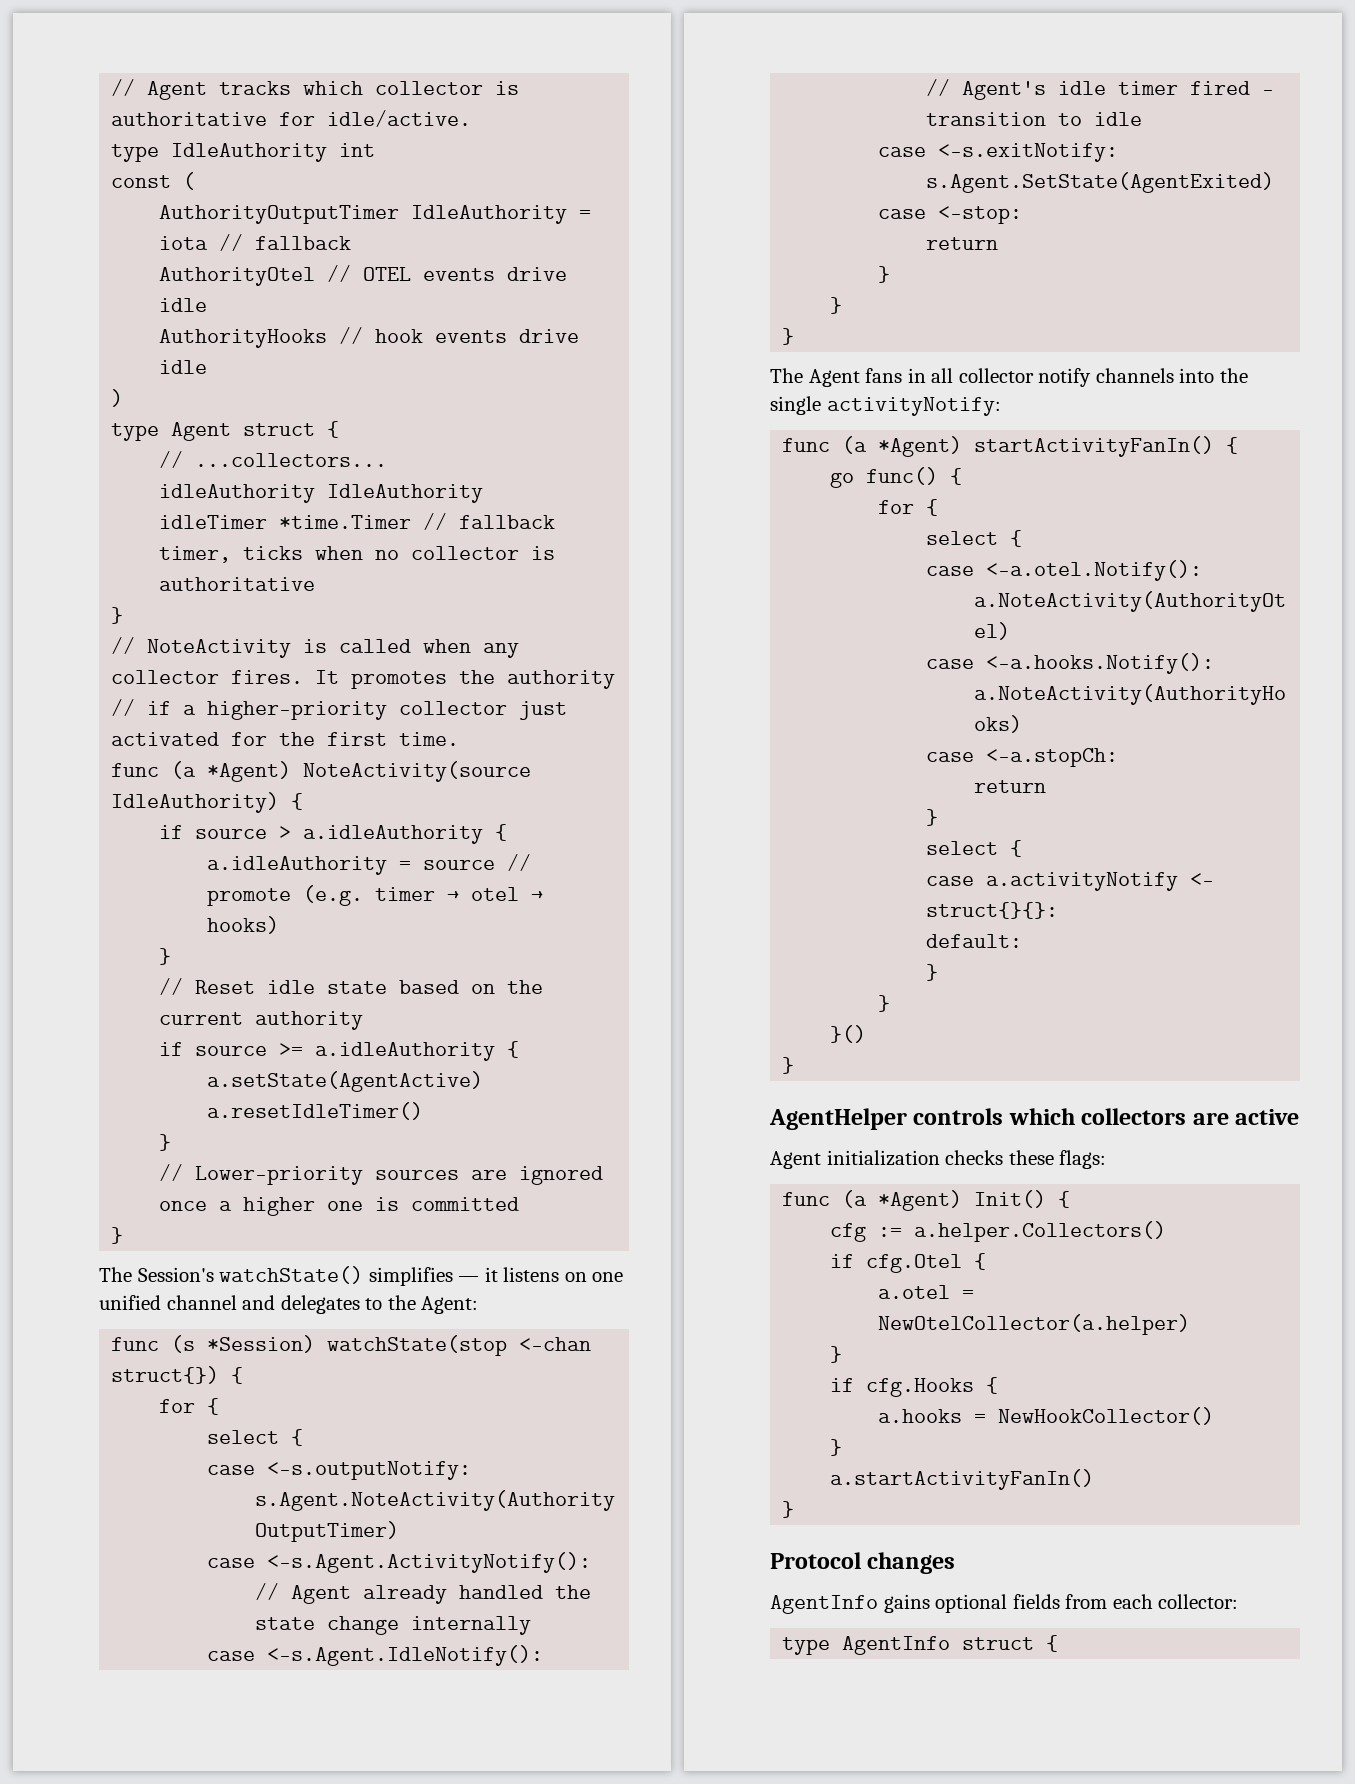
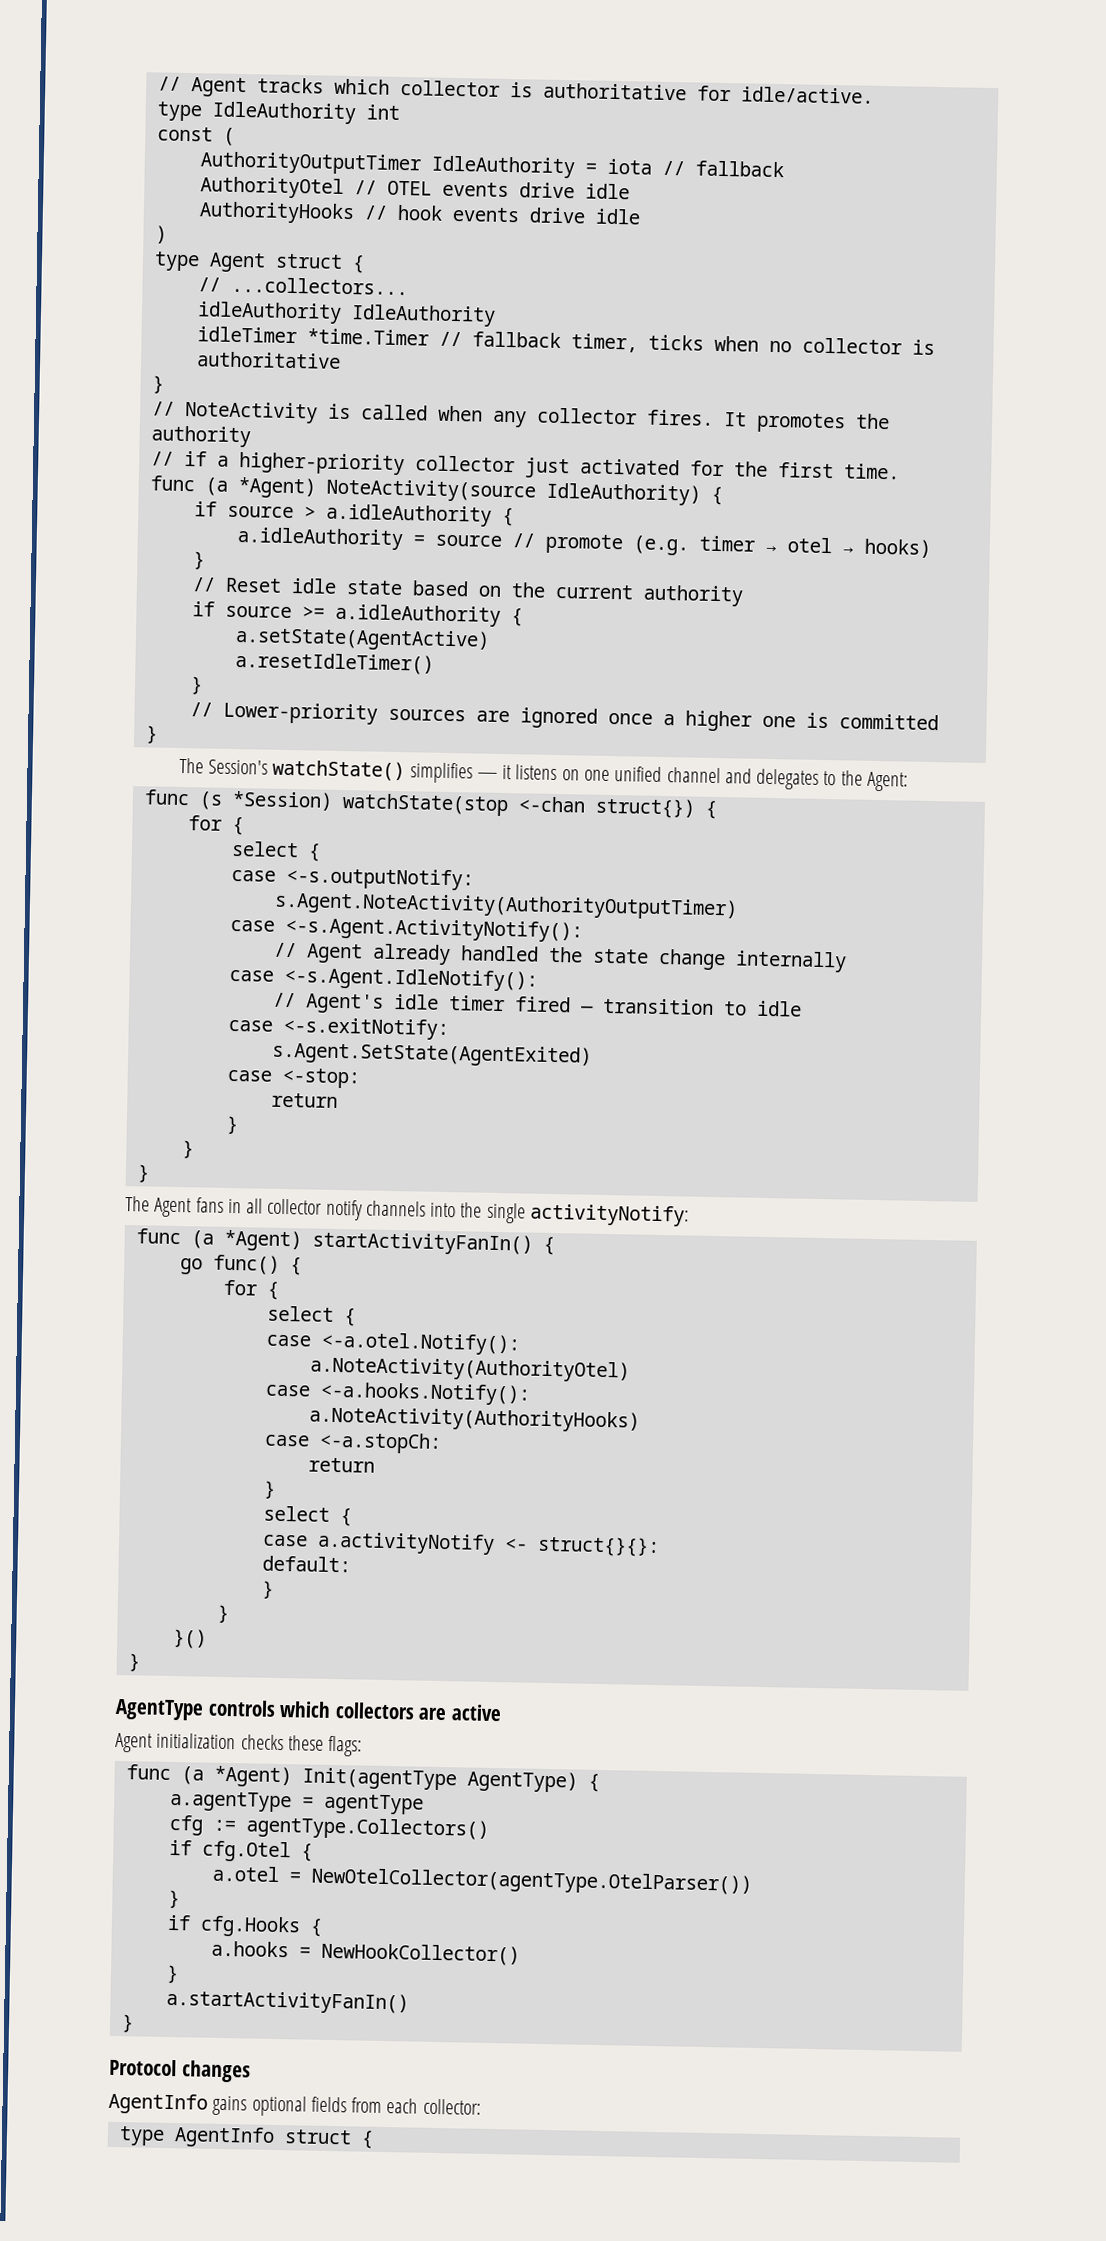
- AgentHelper controls which collectors are active
+ AgentType controls which collectors are active
- func (a *Agent) Init() {
+ func (a *Agent) Init(agentType AgentType) {
+ a.agentType = agentType
- cfg := a.helper.Collectors()
+ cfg := agentType.Collectors()
- a.otel = NewOtelCollector(a.helper)
+ a.otel = NewOtelCollector(agentType.OtelParser())

